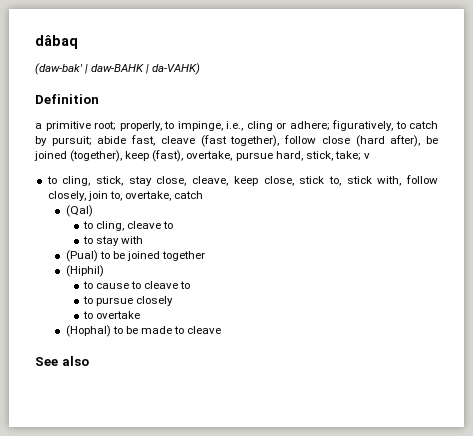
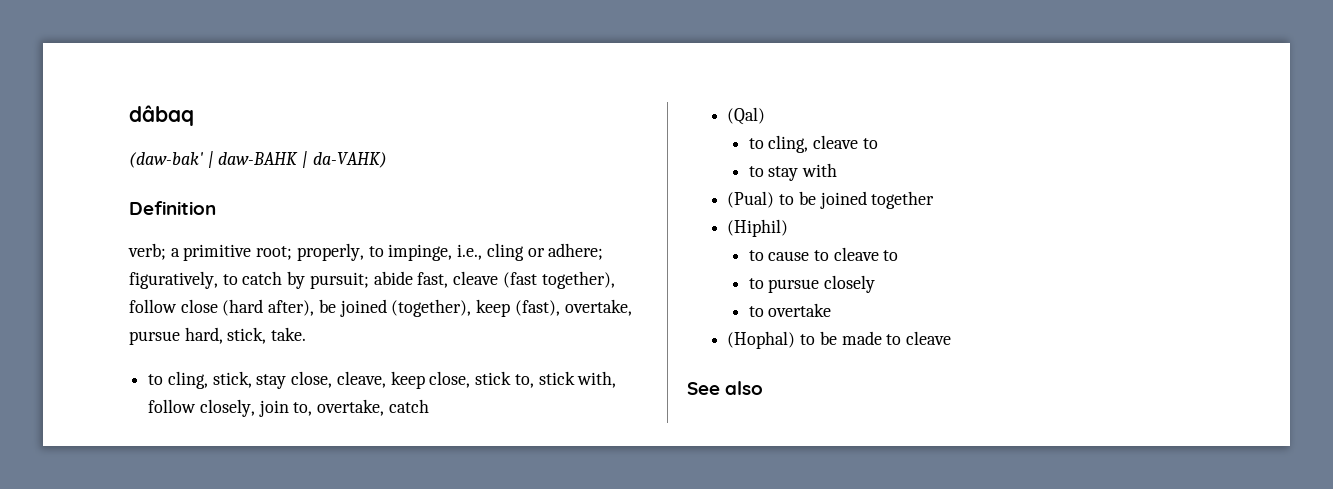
- a primitive root; properly, to impinge, i.e., cling or adhere; figuratively, to catch by pursuit; abide fast, cleave (fast together), follow close (hard after), be joined (together), keep (fast), overtake, pursue hard, stick, take; v
+ verb; a primitive root; properly, to impinge, i.e., cling or adhere; figuratively, to catch by pursuit; abide fast, cleave (fast together), follow close (hard after), be joined (together), keep (fast), overtake, pursue hard, stick, take.

